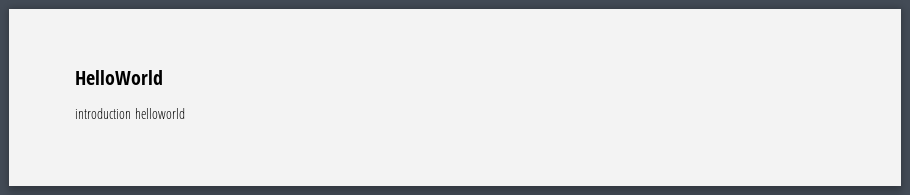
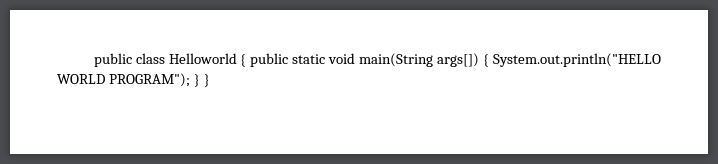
- HelloWorld
- introduction helloworld
+ public class Helloworld { public static void main(String args[]) { System.out.println("HELLO WORLD PROGRAM"); } }

